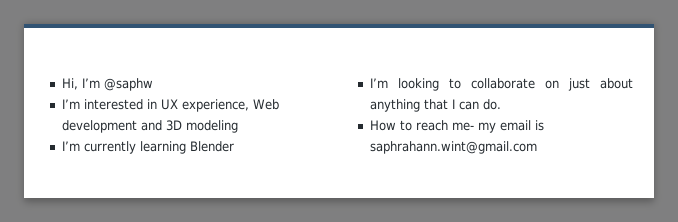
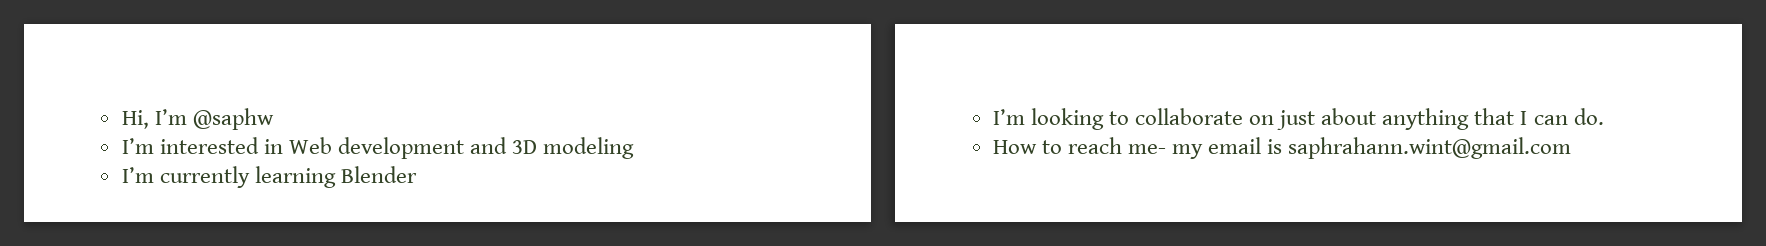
- I’m interested in UX experience, Web development and 3D modeling
+ I’m interested in Web development and 3D modeling

